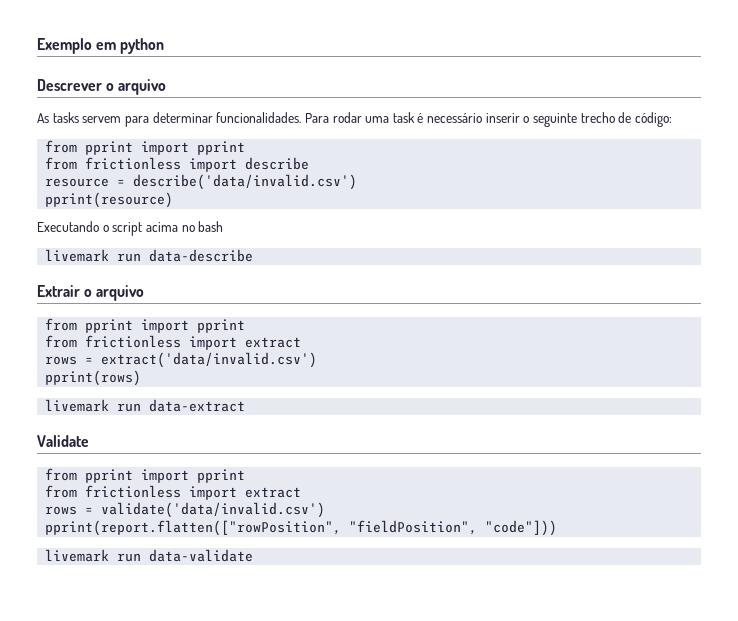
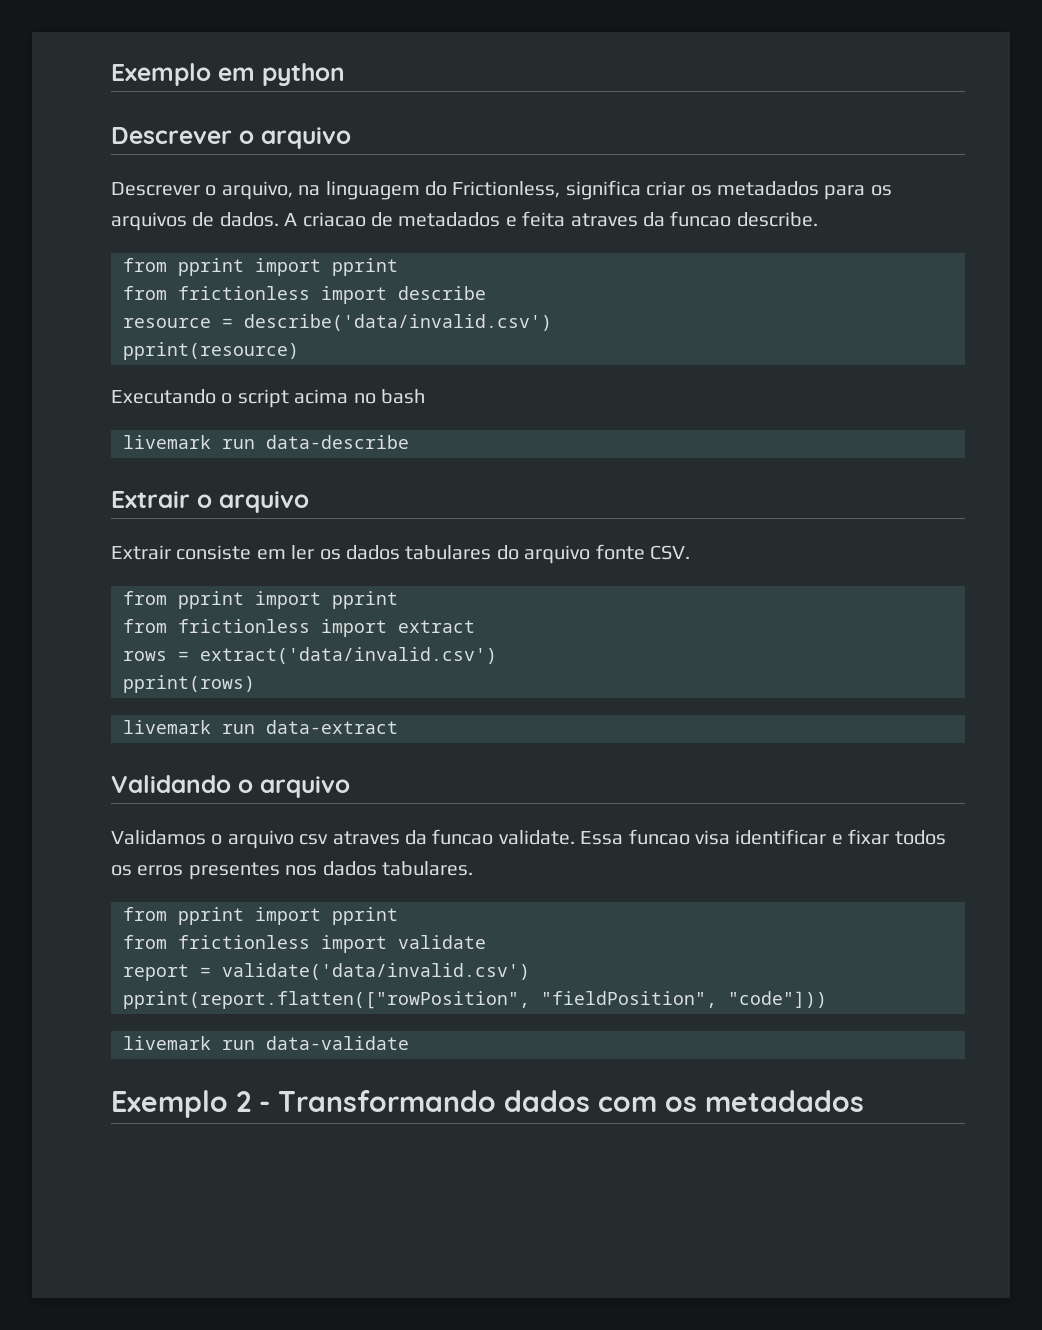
- As tasks servem para determinar funcionalidades. Para rodar uma task é necessário inserir o seguinte trecho de código:
+ Descrever o arquivo, na linguagem do Frictionless, significa criar os metadados para os arquivos de dados. A criacao de metadados e feita atraves da funcao describe.
+ Extrair consiste em ler os dados tabulares do arquivo fonte CSV.
- Validate
+ Validando o arquivo
+ Validamos o arquivo csv atraves da funcao validate. Essa funcao visa identificar e fixar todos os erros presentes nos dados tabulares.
  from pprint import pprint
- from frictionless import extract
- rows = validate('data/invalid.csv')
+ from frictionless import validate
+ report = validate('data/invalid.csv')
+ Exemplo 2 - Transformando dados com os metadados

